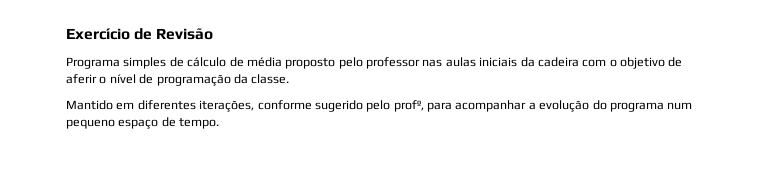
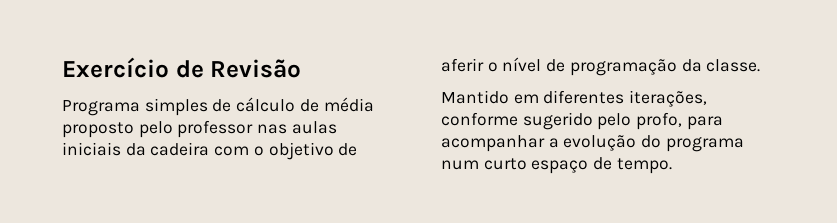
- Mantido em diferentes iterações, conforme sugerido pelo profº, para acompanhar a evolução do programa num pequeno espaço de tempo.
+ Mantido em diferentes iterações, conforme sugerido pelo profº, para acompanhar a evolução do programa num curto espaço de tempo.

